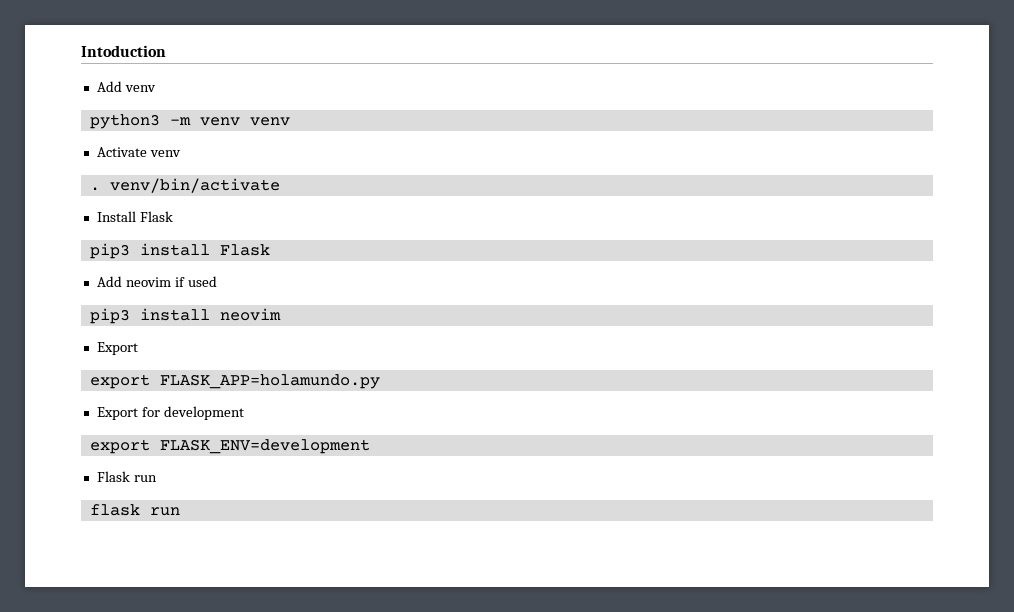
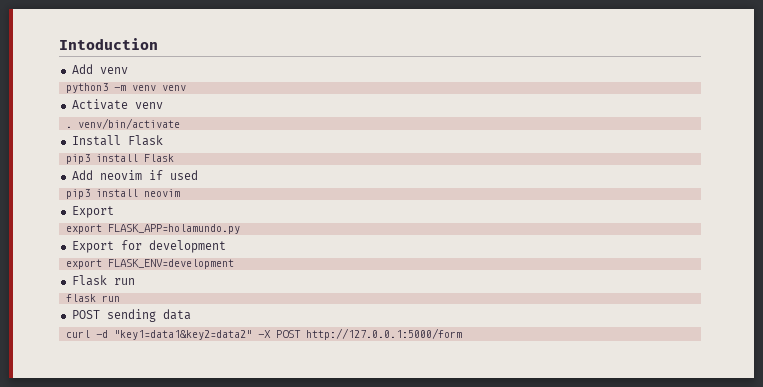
+ POST sending data
+ curl -d "key1=data1&key2=data2" -X POST http://127.0.0.1:5000/form

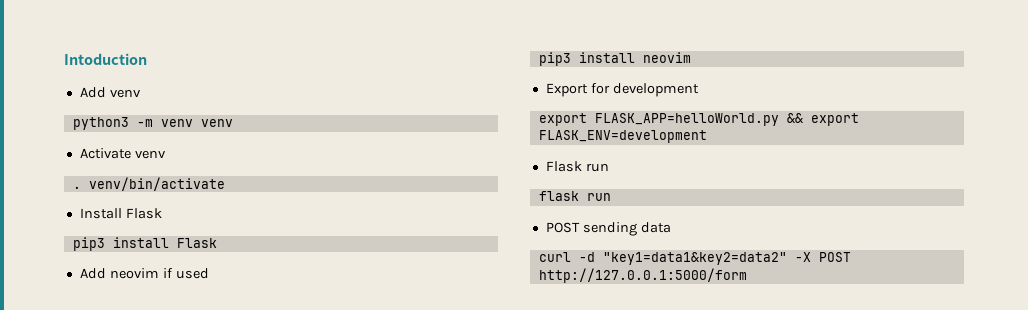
  pip3 install neovim
- Export
- export FLASK_APP=holamundo.py
- export FLASK_ENV=development
+ export FLASK_APP=helloWorld.py && export FLASK_ENV=development

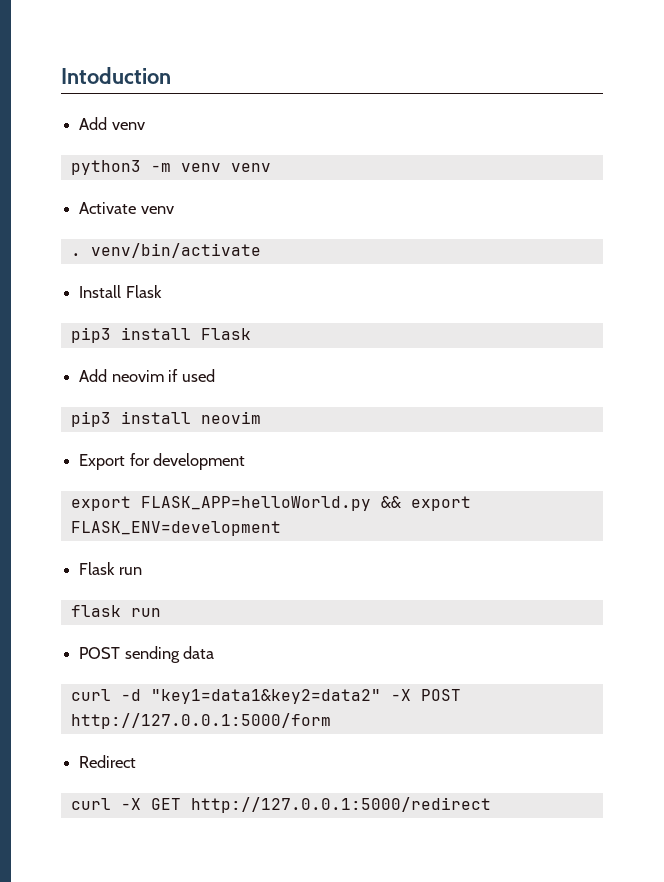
+ Redirect
+ curl -X GET http://127.0.0.1:5000/redirect

